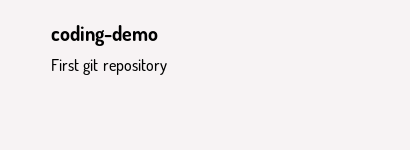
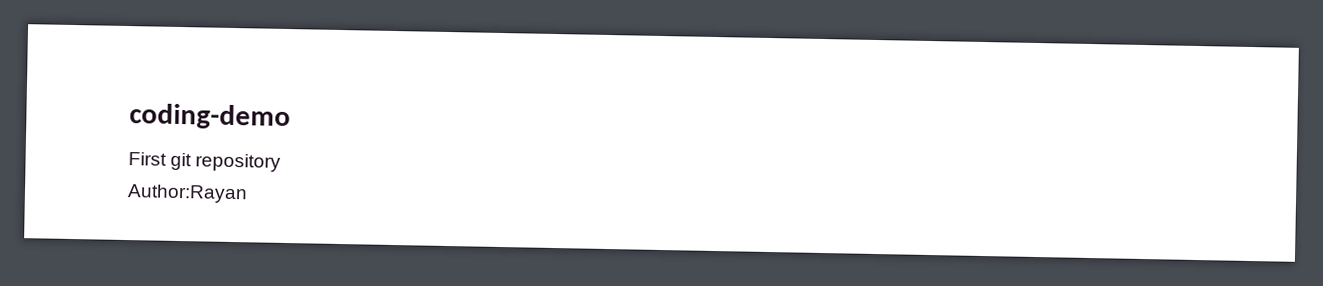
+ Author:Rayan

